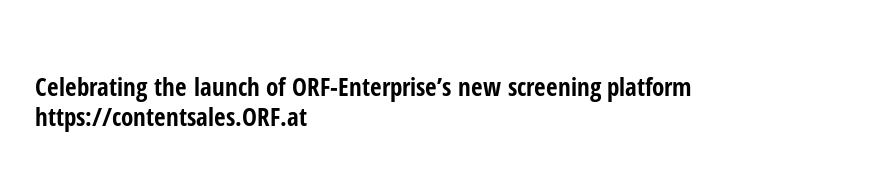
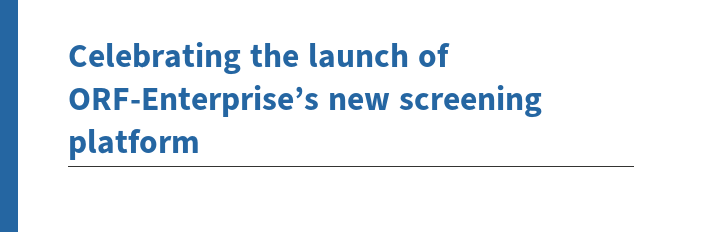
- Celebrating the launch of ORF-Enterprise’s new screening platform https://contentsales.ORF.at
+ Celebrating the launch of ORF-Enterprise’s new screening platform

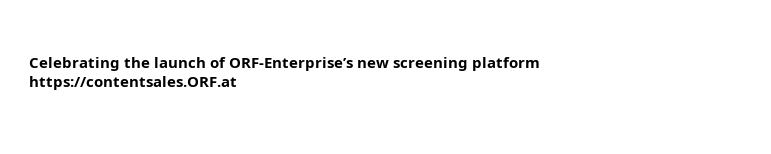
- Celebrating the launch of ORF-Enterprise’s new screening platform
+ Celebrating the launch of ORF-Enterprise’s new screening platform https://contentsales.ORF.at

